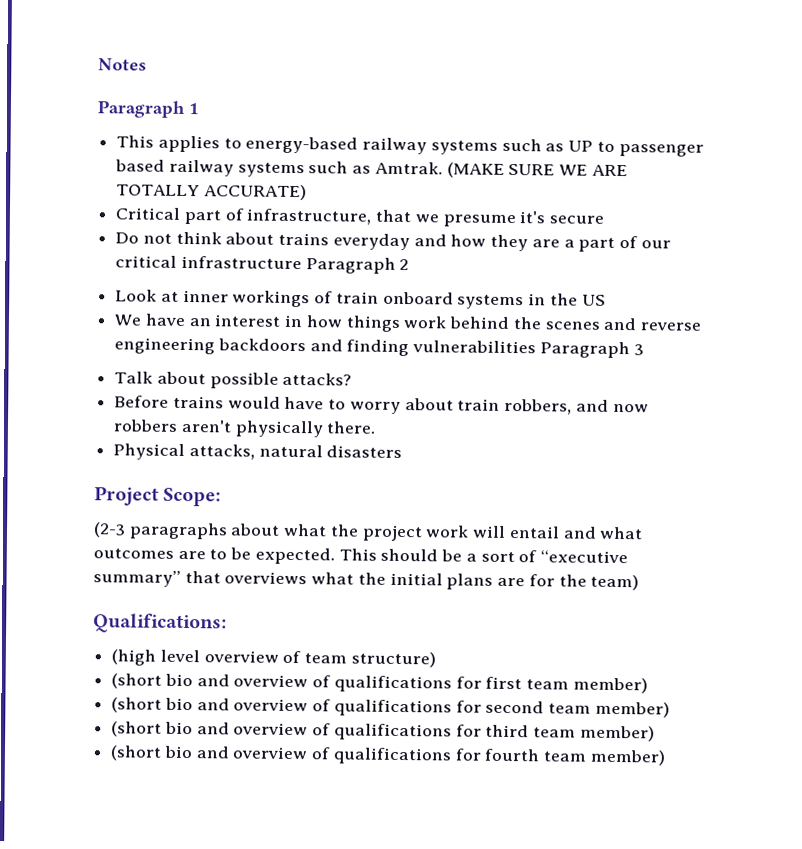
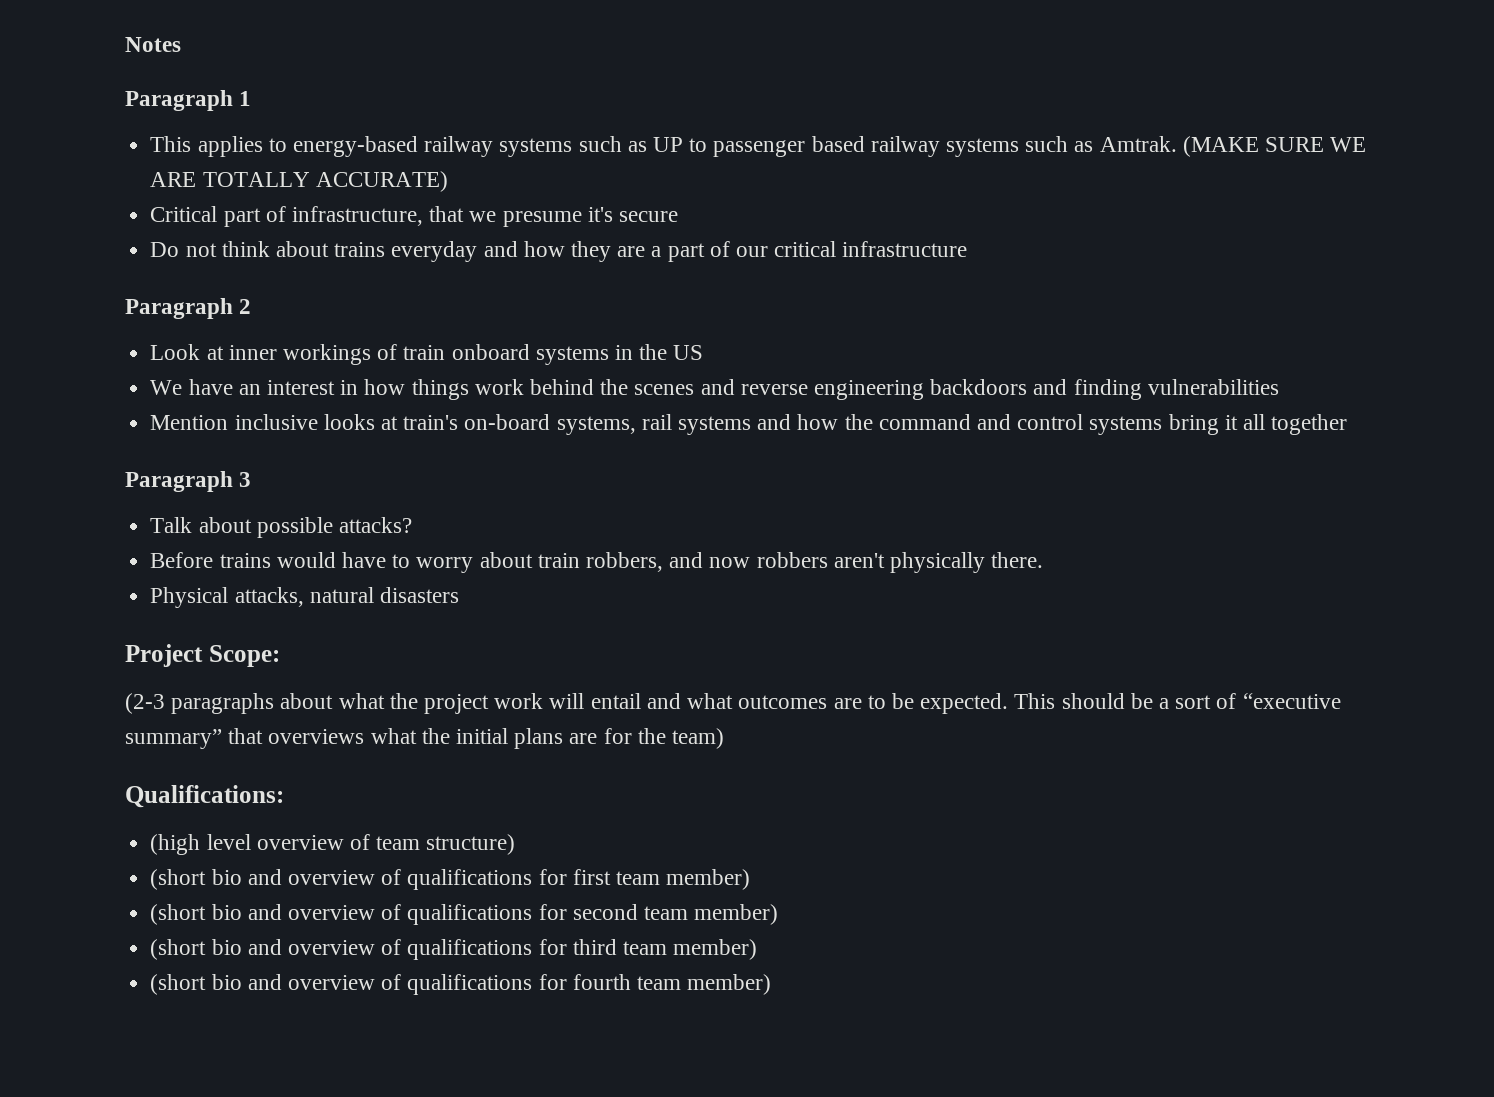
- Do not think about trains everyday and how they are a part of our critical infrastructure Paragraph 2
+ Do not think about trains everyday and how they are a part of our critical infrastructure
+ Paragraph 2
- We have an interest in how things work behind the scenes and reverse engineering backdoors and finding vulnerabilities Paragraph 3
+ We have an interest in how things work behind the scenes and reverse engineering backdoors and finding vulnerabilities
+ Mention inclusive looks at train's on-board systems, rail systems and how the command and control systems bring it all together
+ Paragraph 3

